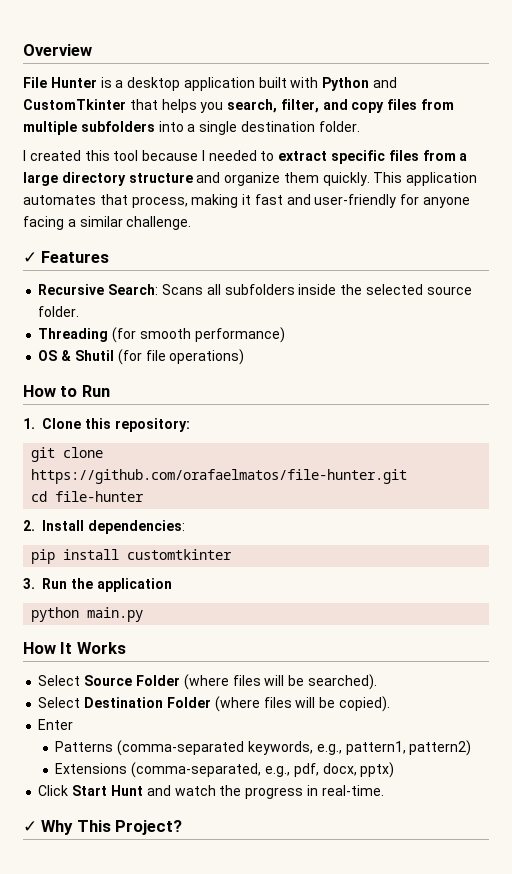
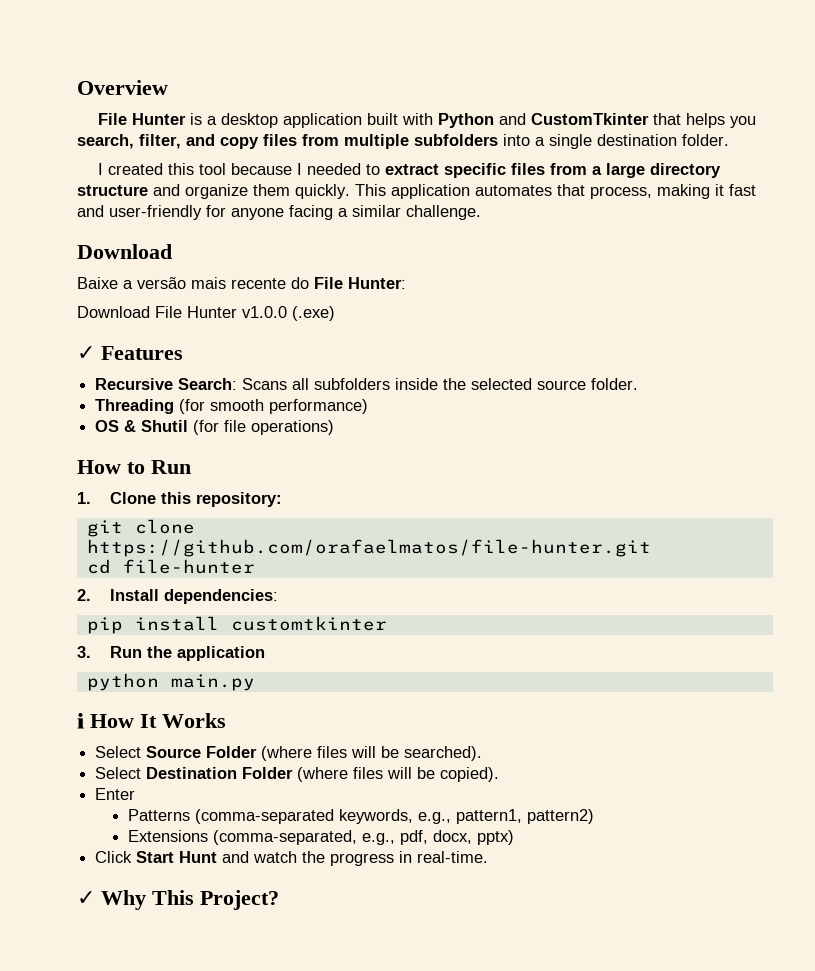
  This application automates that process, making it fast and user-friendly for anyone facing a similar challenge.
+ Download
+ Baixe a versão mais recente do File Hunter:
+ Download File Hunter v1.0.0 (.exe)
- How It Works
+ ℹ How It Works

